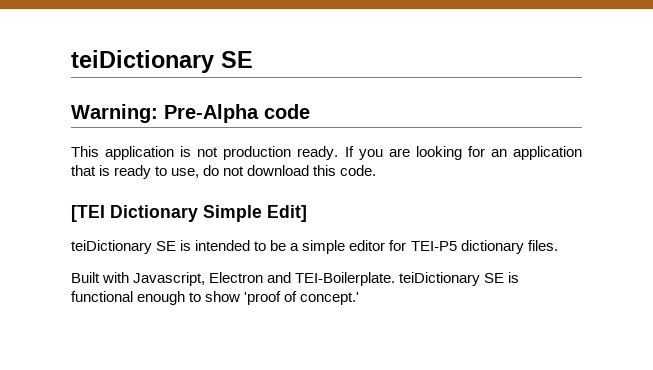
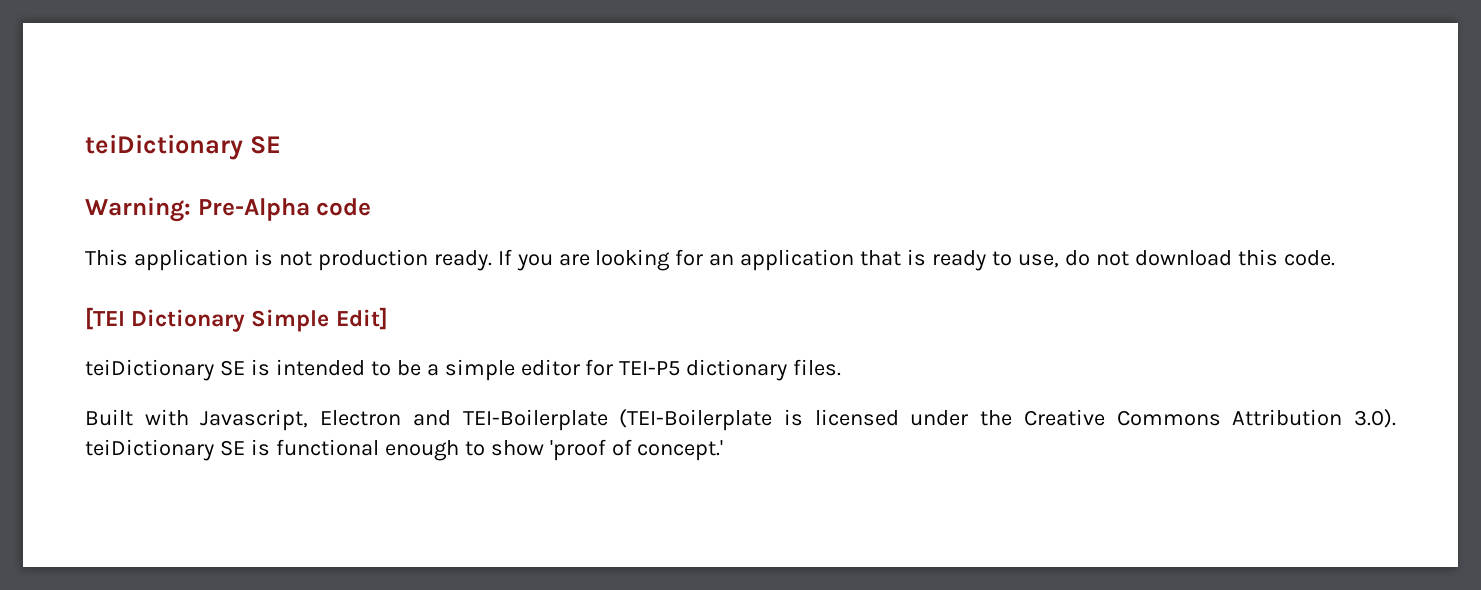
- Built with Javascript, Electron and TEI-Boilerplate. teiDictionary SE is functional enough to show 'proof of concept.'
+ Built with Javascript, Electron and TEI-Boilerplate (TEI-Boilerplate is licensed under the Creative Commons Attribution 3.0). teiDictionary SE is functional enough to show 'proof of concept.'

